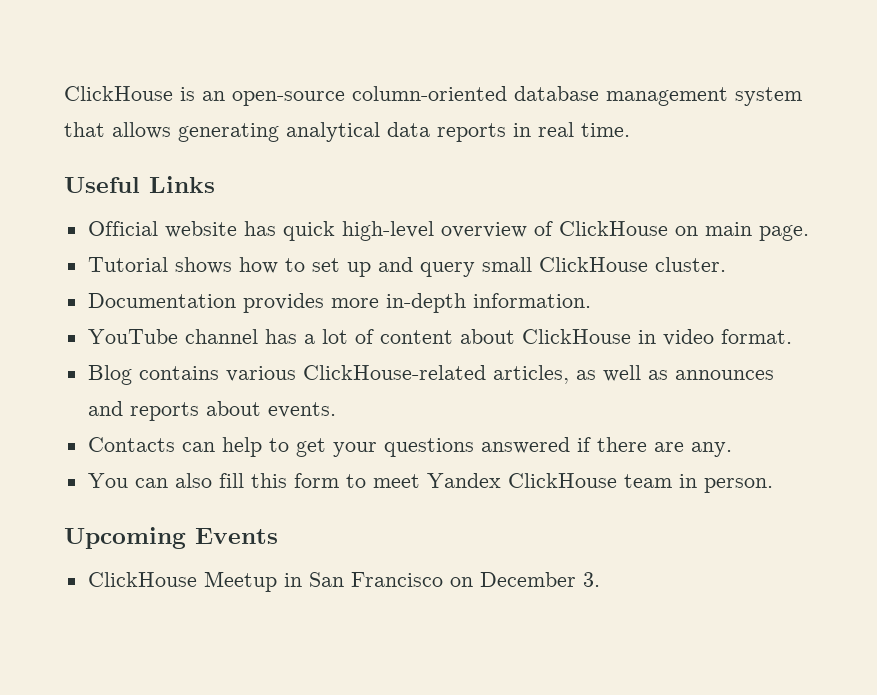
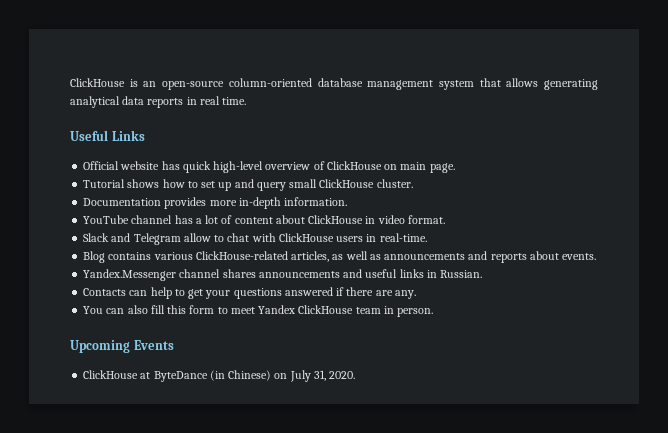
+ Slack and Telegram allow to chat with ClickHouse users in real-time.
- Blog contains various ClickHouse-related articles, as well as announces and reports about events.
+ Blog contains various ClickHouse-related articles, as well as announcements and reports about events.
+ Yandex.Messenger channel shares announcements and useful links in Russian.
- ClickHouse Meetup in San Francisco on December 3.
+ ClickHouse at ByteDance (in Chinese) on July 31, 2020.

